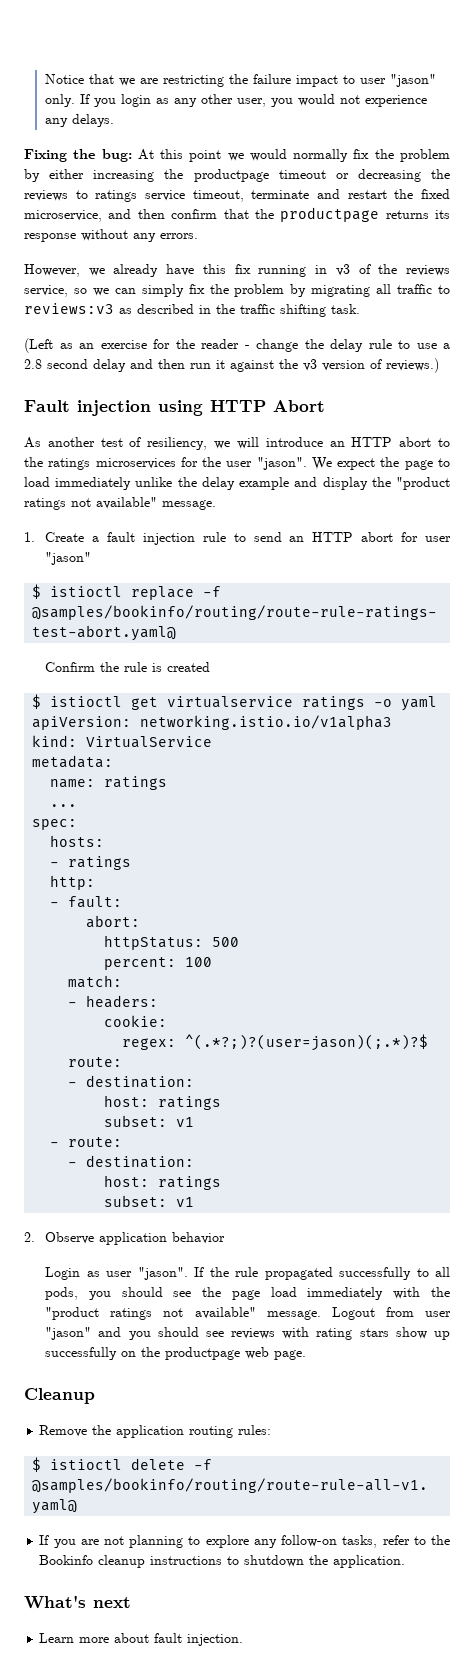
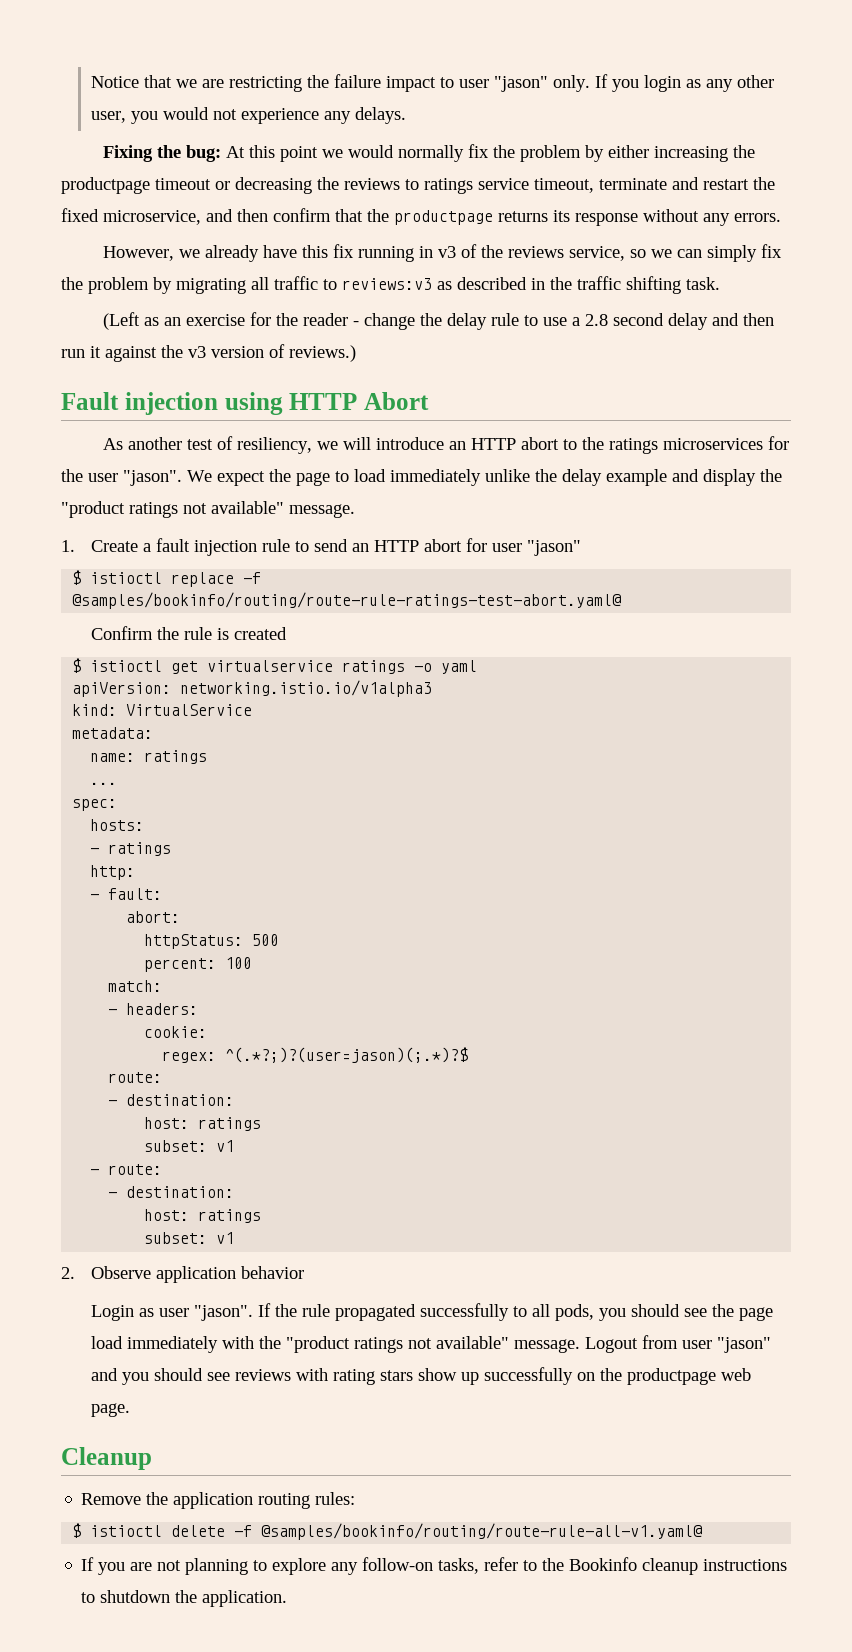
- What's next
- Learn more about fault injection.

